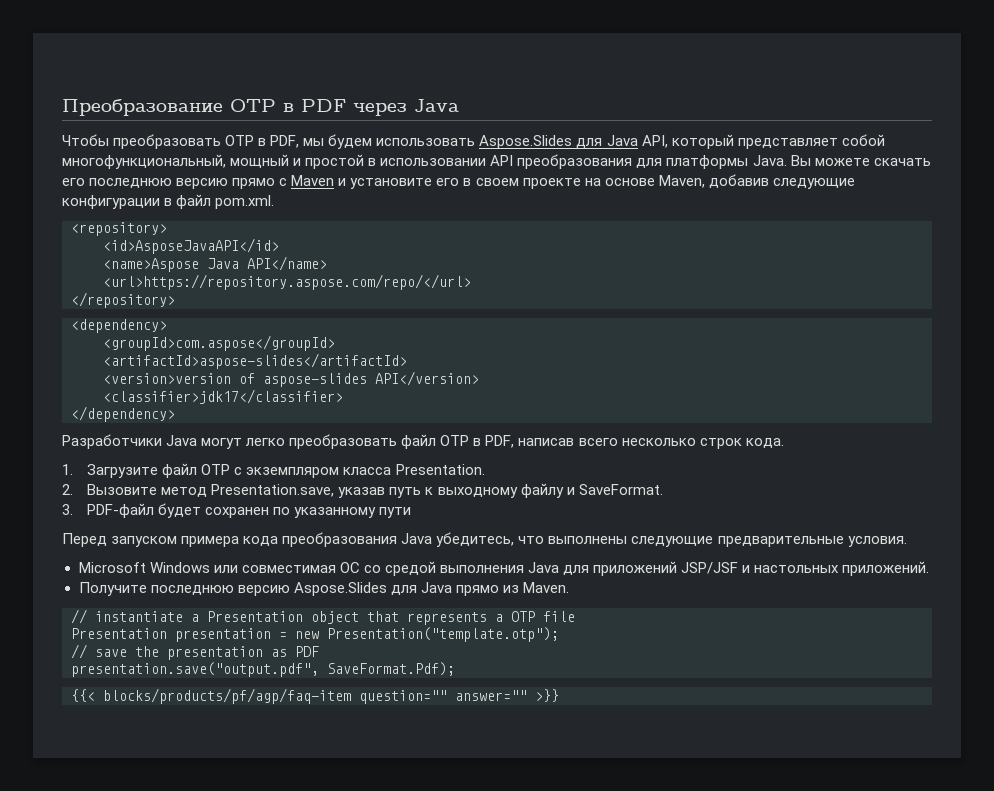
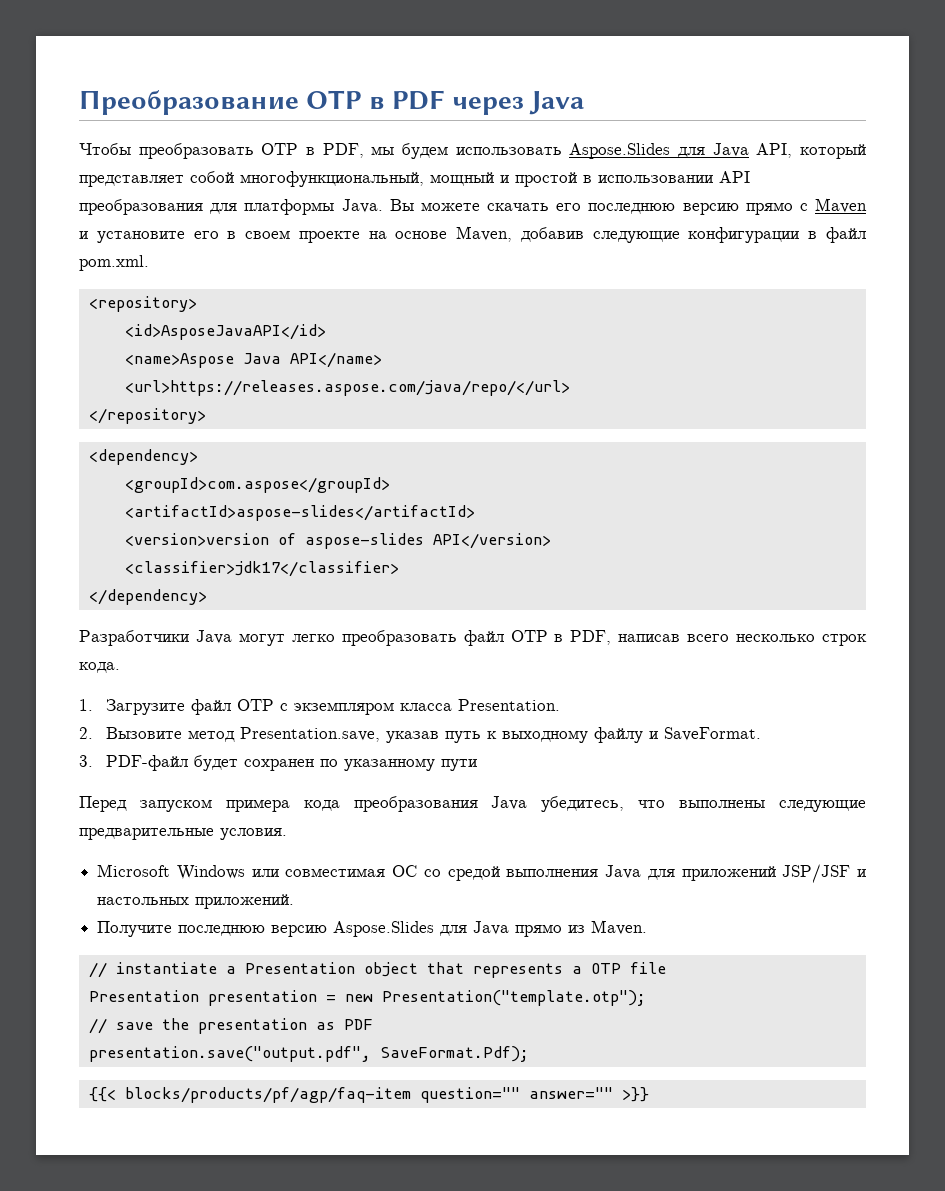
- <url>https://repository.aspose.com/repo/</url>
+ <url>https://releases.aspose.com/java/repo/</url>

